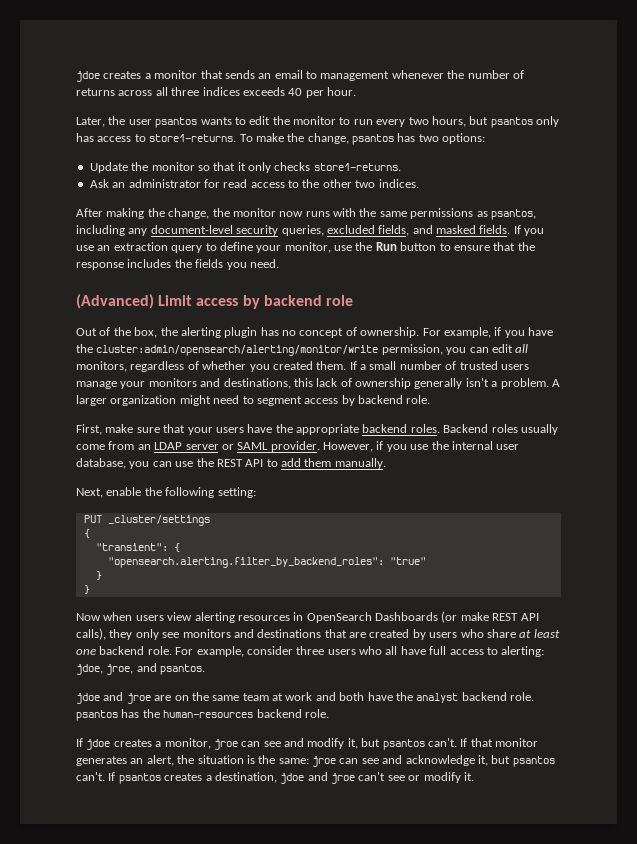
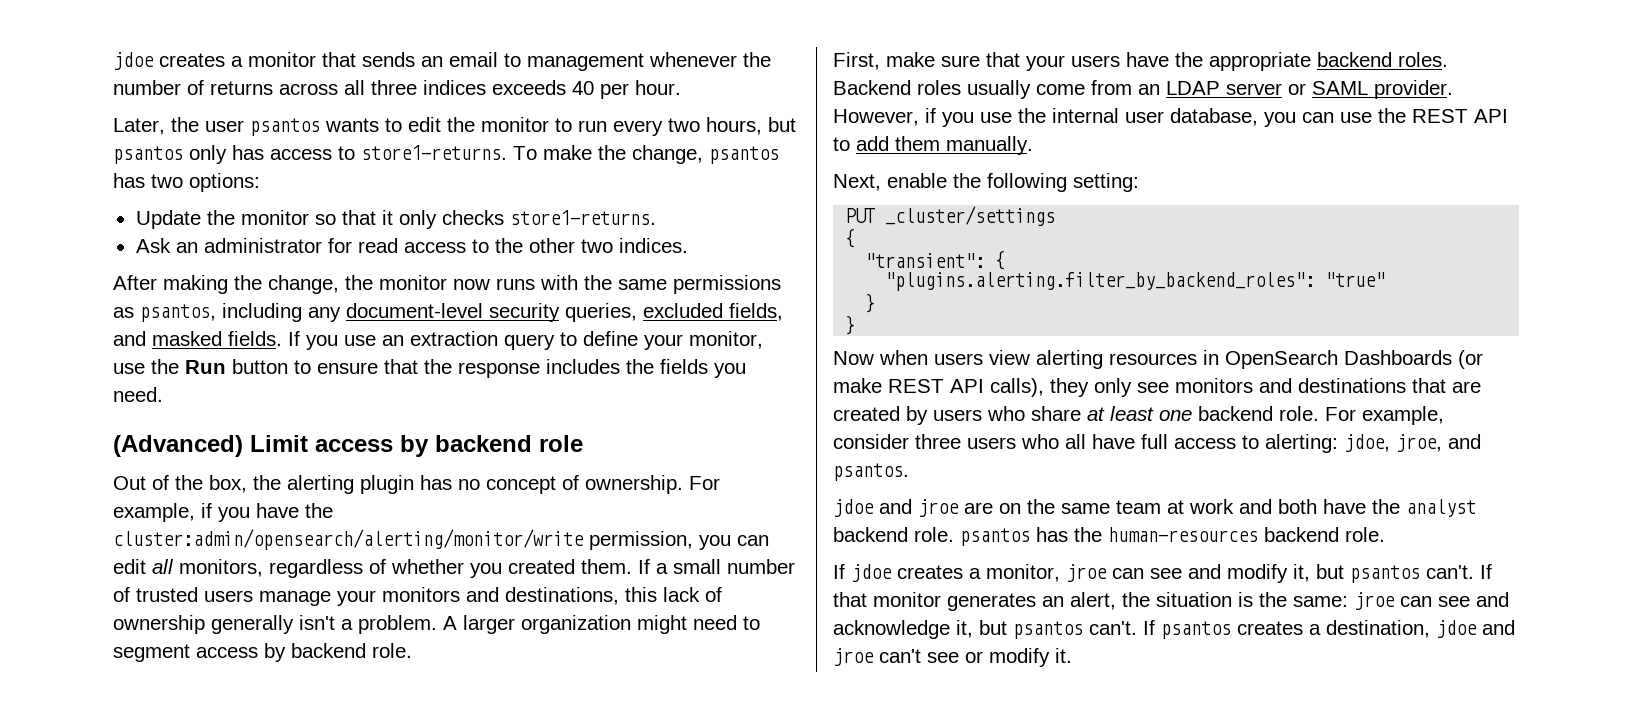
- "opensearch.alerting.filter_by_backend_roles": "true"
+ "plugins.alerting.filter_by_backend_roles": "true"

